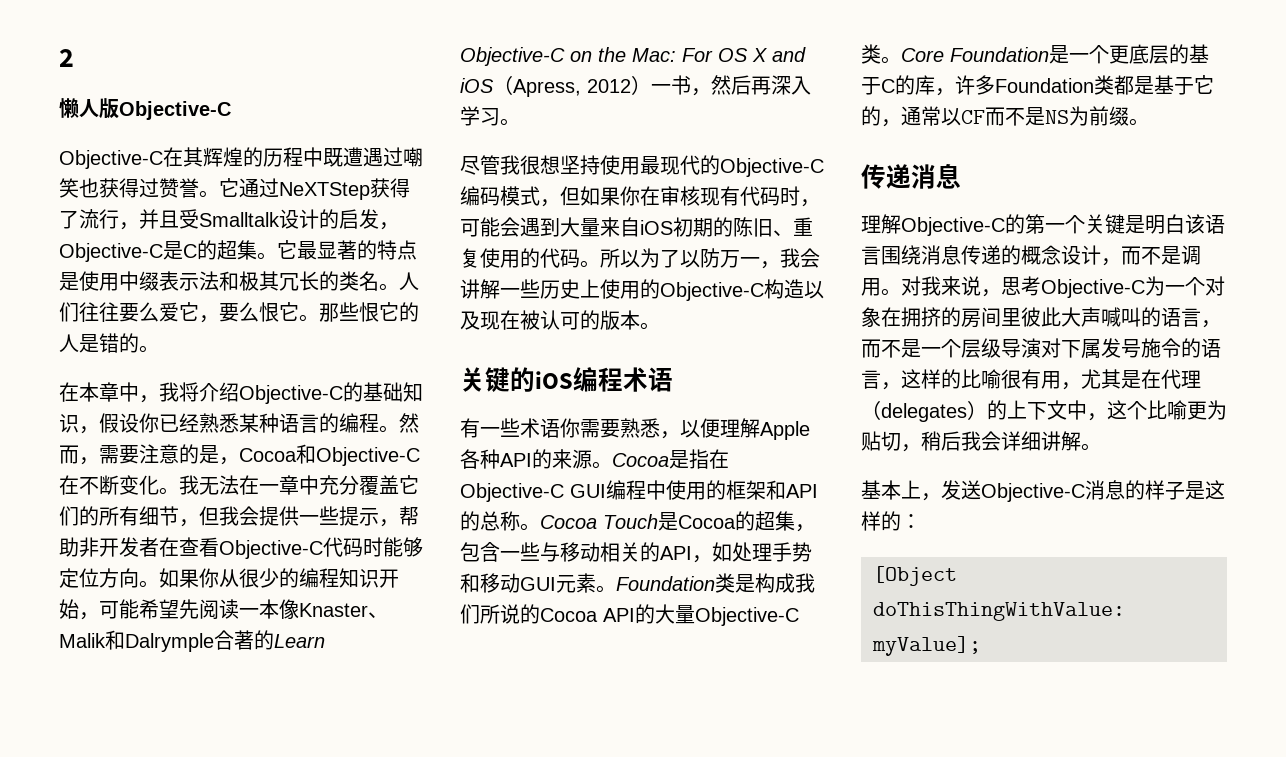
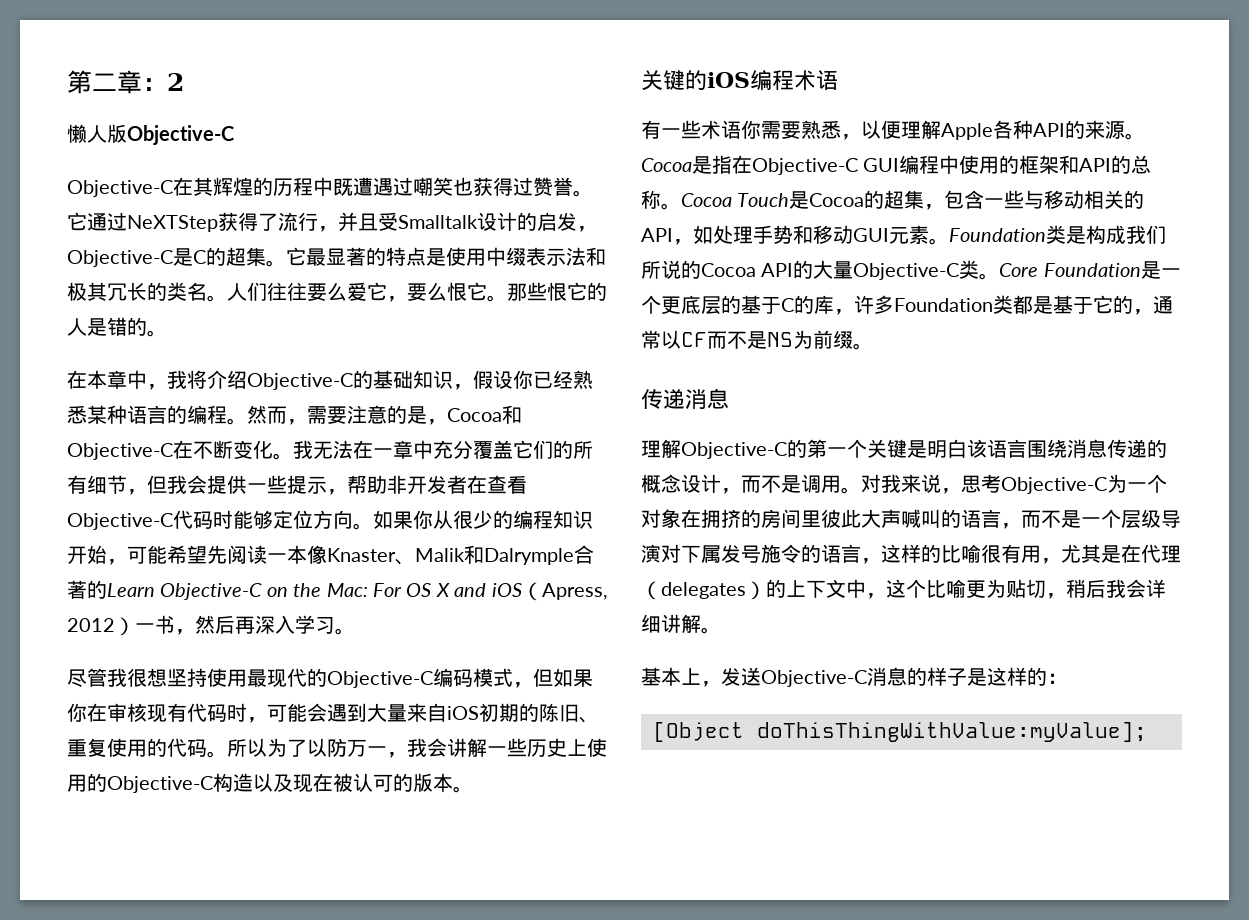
- 2
+ 第二章：2

